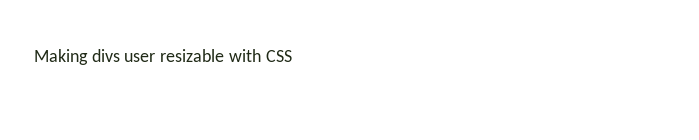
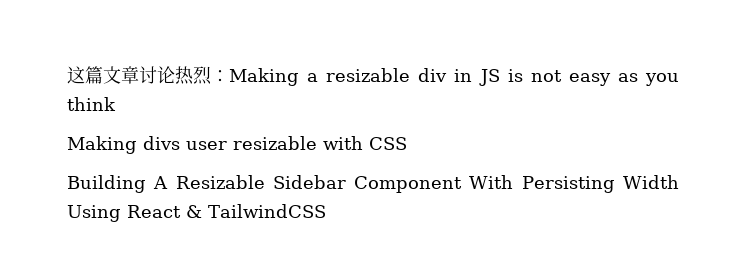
+ 这篇文章讨论热烈：Making a resizable div in JS is not easy as you think
+ Building A Resizable Sidebar Component With Persisting Width Using React & TailwindCSS

